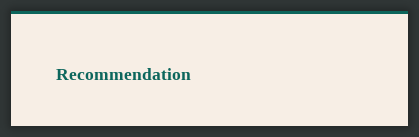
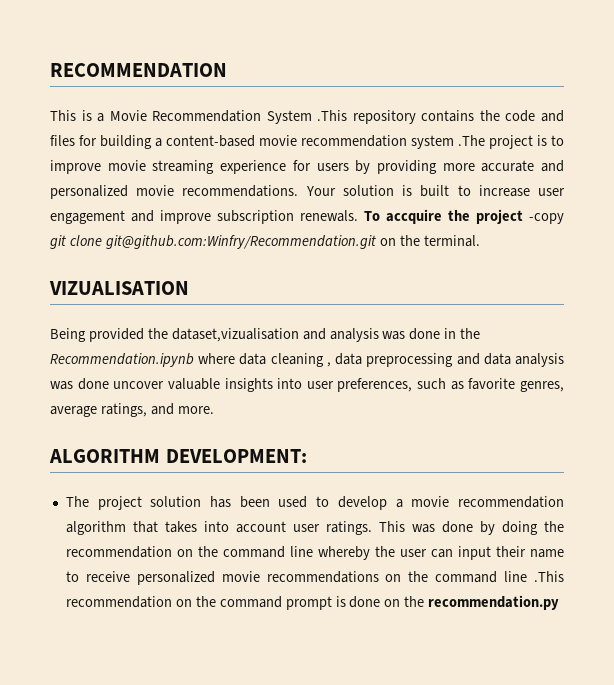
- Recommendation
+ RECOMMENDATION
+ This is a Movie Recommendation System .This repository contains the code and files for building a content-based movie recommendation system .The project is to improve movie streaming experience for users by providing more accurate and personalized movie recommendations. Your solution is built to increase user engagement and improve subscription renewals. To accquire the project -copy git clone git@github.com:Winfry/Recommendation.git on the terminal.
+ VIZUALISATION
+ Being provided the dataset,vizualisation and analysis was done in the Recommendation.ipynb where data cleaning , data preprocessing and data analysis was done uncover valuable insights into user preferences, such as favorite genres, average ratings, and more.
+ ALGORITHM DEVELOPMENT:
+ The project solution has been used to develop a movie recommendation algorithm that takes into account user ratings. This was done by doing the recommendation on the command line whereby the user can input their name to receive personalized movie recommendations on the command line .This recommendation on the command prompt is done on the recommendation.py

